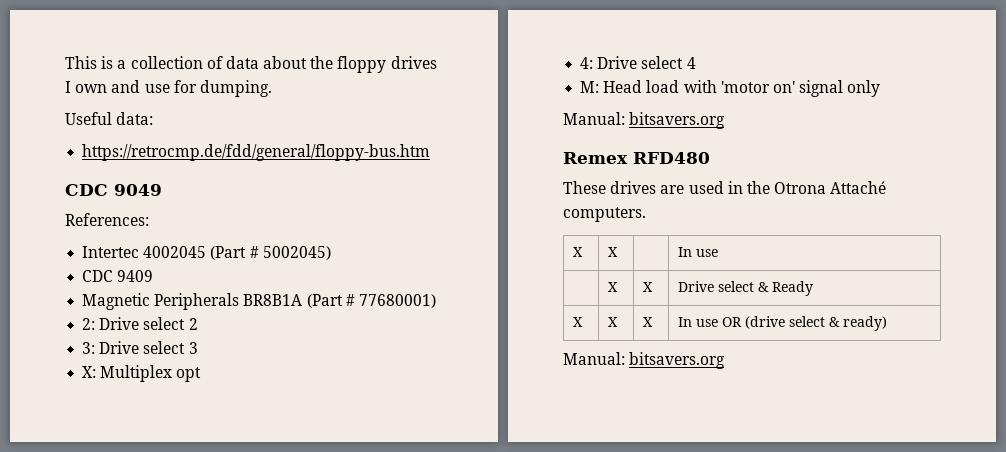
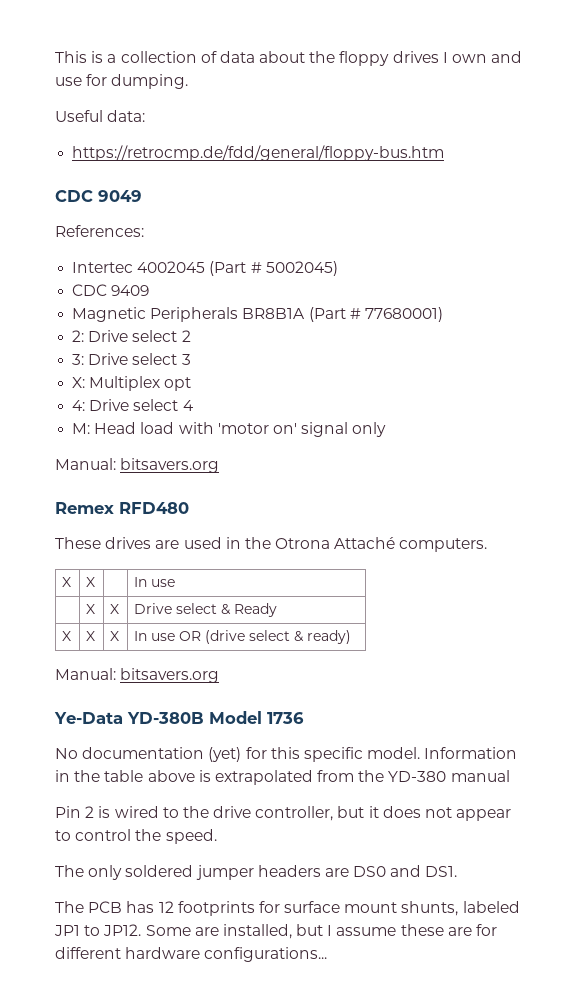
+ Ye-Data YD-380B Model 1736
+ No documentation (yet) for this specific model. Information in the table above is extrapolated from the YD-380 manual
+ Pin 2 is wired to the drive controller, but it does not appear to control the speed.
+ The only soldered jumper headers are DS0 and DS1.
+ The PCB has 12 footprints for surface mount shunts, labeled JP1 to JP12. Some are installed, but I assume these are for different hardware configurations...

